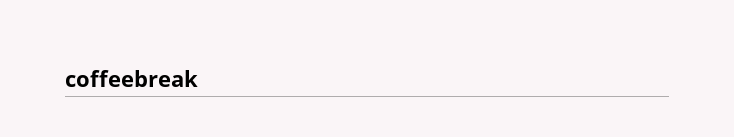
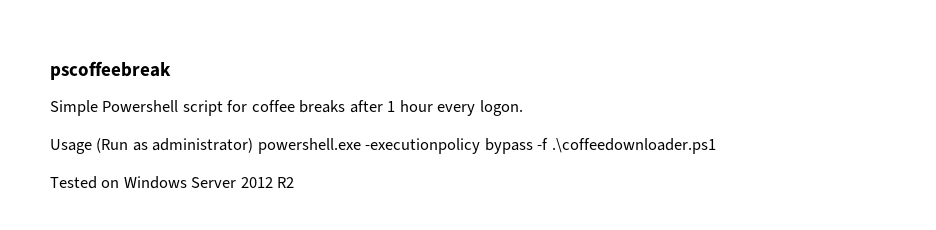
- coffeebreak
+ pscoffeebreak
+ Simple Powershell script for coffee breaks after 1 hour every logon.
+ Usage (Run as administrator) powershell.exe -executionpolicy bypass -f .\coffeedownloader.ps1
+ Tested on Windows Server 2012 R2

